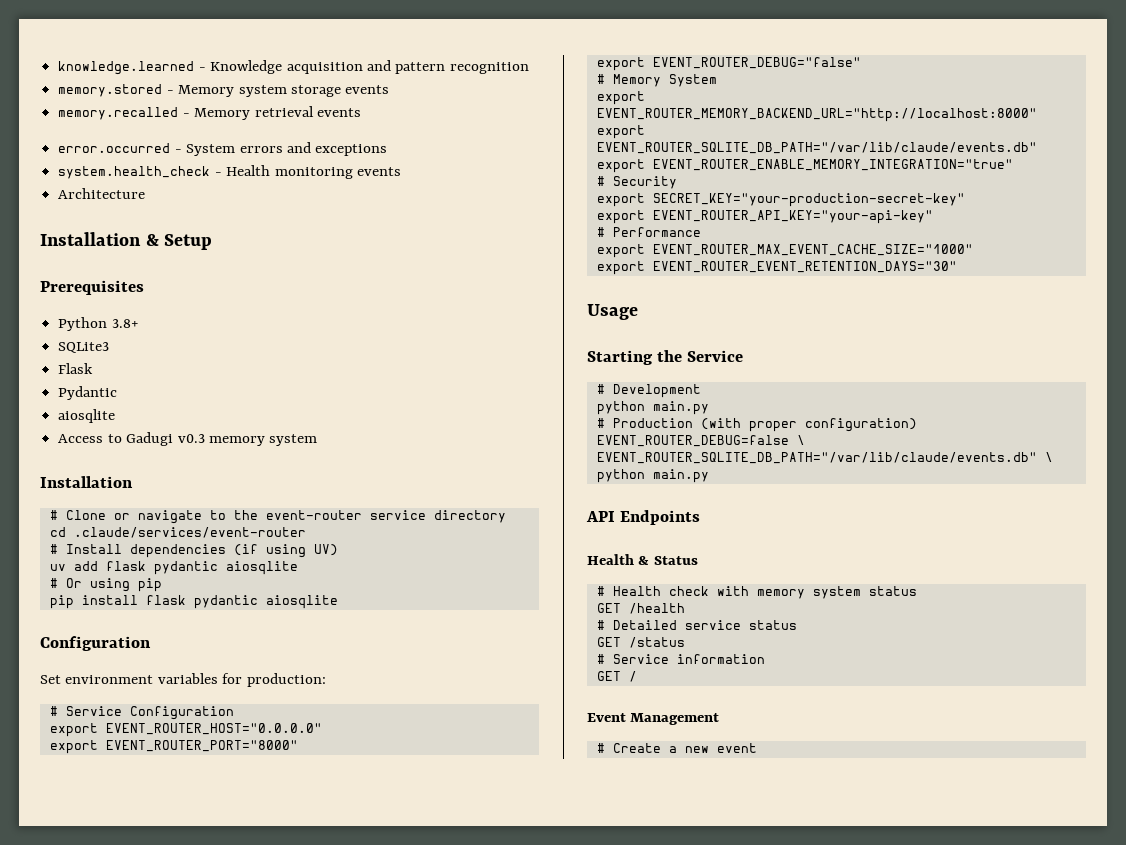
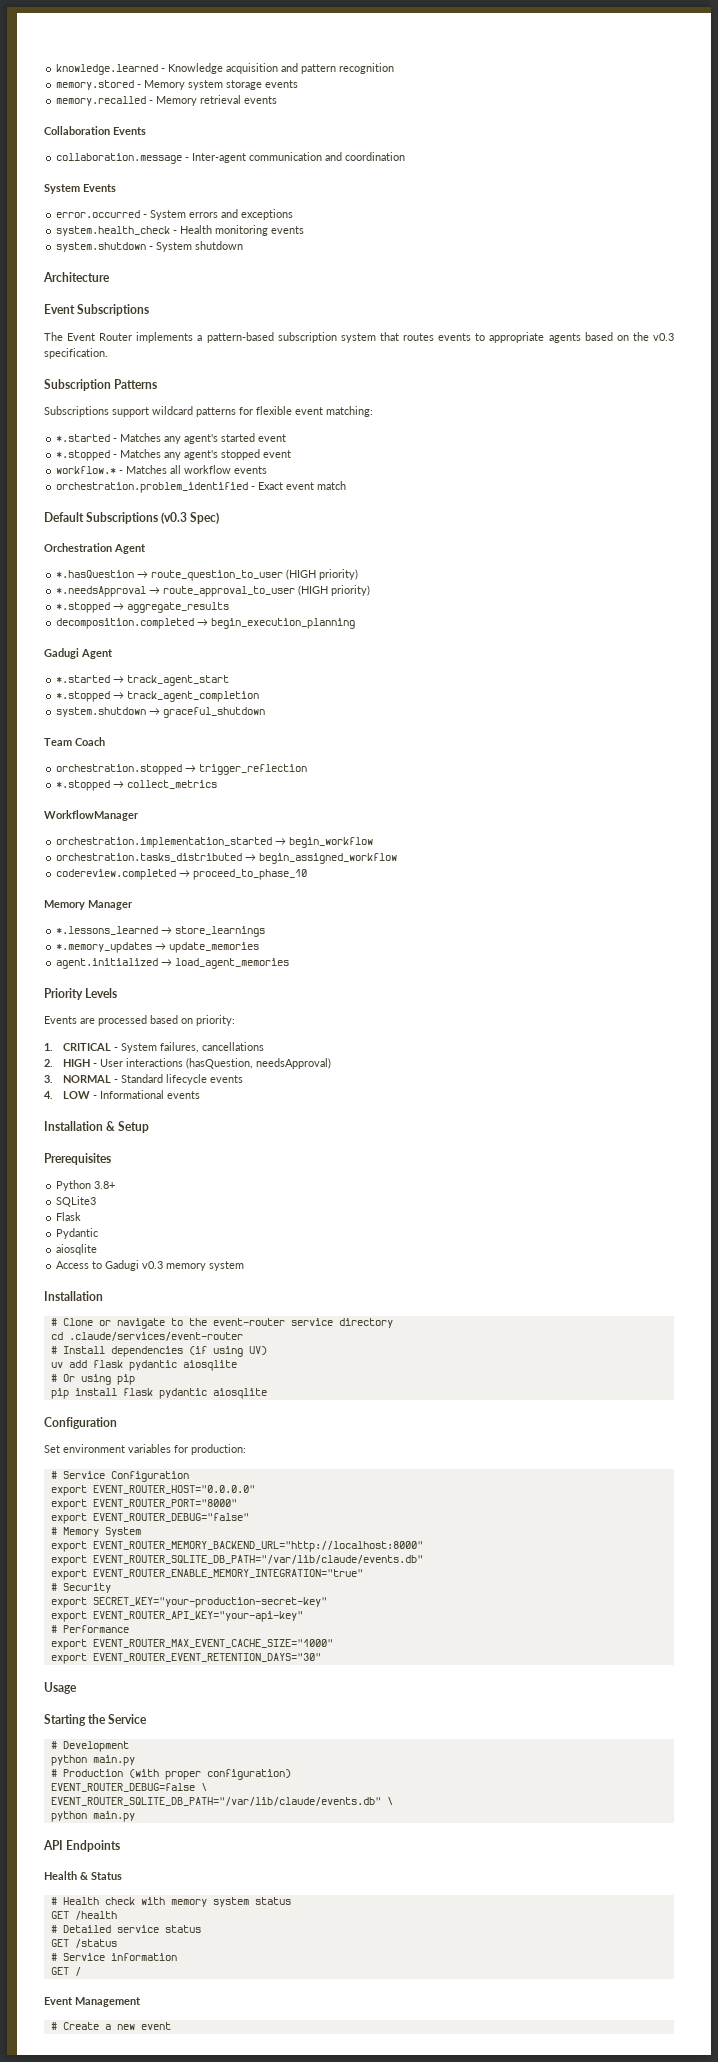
+ Collaboration Events
+ collaboration.message - Inter-agent communication and coordination
+ System Events
+ system.shutdown - System shutdown
  Architecture
+ Event Subscriptions
+ The Event Router implements a pattern-based subscription system that routes events to appropriate agents based on the v0.3 specification.
+ Subscription Patterns
+ Subscriptions support wildcard patterns for flexible event matching:
+ *.started - Matches any agent's started event
+ *.stopped - Matches any agent's stopped event
+ workflow.* - Matches all workflow events
+ orchestration.problem_identified - Exact event match
+ Default Subscriptions (v0.3 Spec)
+ Orchestration Agent
+ *.hasQuestion → route_question_to_user (HIGH priority)
+ *.needsApproval → route_approval_to_user (HIGH priority)
+ *.stopped → aggregate_results
+ decomposition.completed → begin_execution_planning
+ Gadugi Agent
+ *.started → track_agent_start
+ *.stopped → track_agent_completion
+ system.shutdown → graceful_shutdown
+ Team Coach
+ orchestration.stopped → trigger_reflection
+ *.stopped → collect_metrics
+ WorkflowManager
+ orchestration.implementation_started → begin_workflow
+ orchestration.tasks_distributed → begin_assigned_workflow
+ codereview.completed → proceed_to_phase_10
+ Memory Manager
+ *.lessons_learned → store_learnings
+ *.memory_updates → update_memories
+ agent.initialized → load_agent_memories
+ Priority Levels
+ Events are processed based on priority:
+ 1. CRITICAL - System failures, cancellations
+ 2. HIGH - User interactions (hasQuestion, needsApproval)
+ 3. NORMAL - Standard lifecycle events
+ 4. LOW - Informational events

